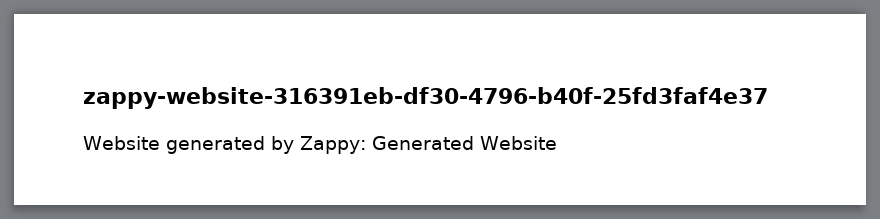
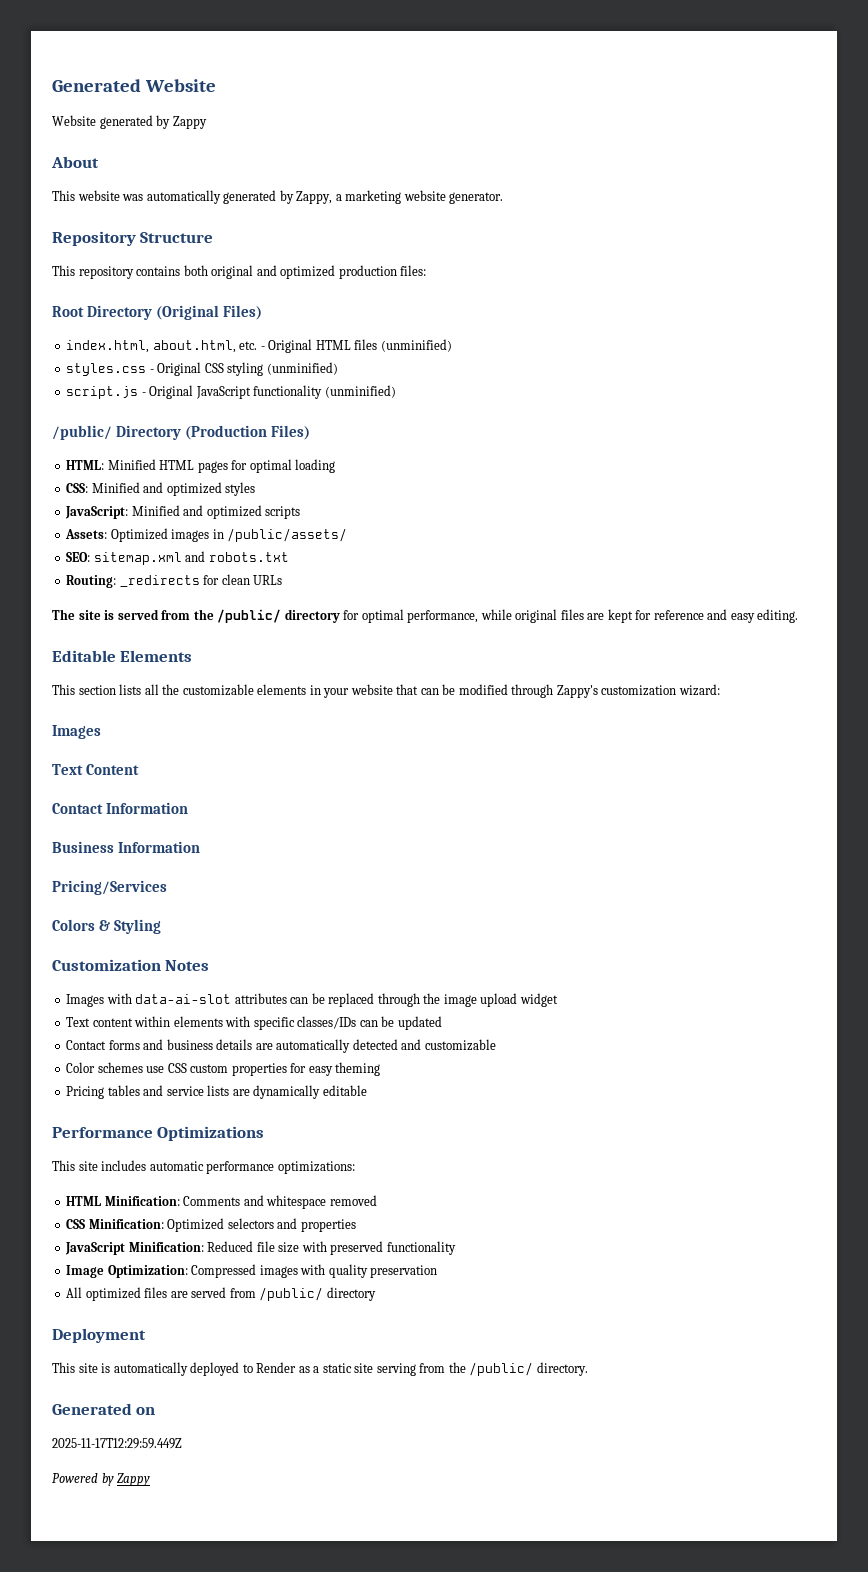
- zappy-website-316391eb-df30-4796-b40f-25fd3faf4e37
+ Generated Website
- Website generated by Zappy: Generated Website
+ Website generated by Zappy
+ About
+ This website was automatically generated by Zappy, a marketing website generator.
+ Repository Structure
+ This repository contains both original and optimized production files:
+ Root Directory (Original Files)
+ index.html, about.html, etc. - Original HTML files (unminified)
+ styles.css - Original CSS styling (unminified)
+ script.js - Original JavaScript functionality (unminified)
+ /public/ Directory (Production Files)
+ HTML: Minified HTML pages for optimal loading
+ CSS: Minified and optimized styles
+ JavaScript: Minified and optimized scripts
+ Assets: Optimized images in /public/assets/
+ SEO: sitemap.xml and robots.txt
+ Routing: _redirects for clean URLs
+ The site is served from the /public/ directory for optimal performance, while original files are kept for reference and easy editing.
+ Editable Elements
+ This section lists all the customizable elements in your website that can be modified through Zappy's customization wizard:
+ Images
+ Text Content
+ Contact Information
+ Business Information
+ Pricing/Services
+ Colors & Styling
+ Customization Notes
+ Images with data-ai-slot attributes can be replaced through the image upload widget
+ Text content within elements with specific classes/IDs can be updated
+ Contact forms and business details are automatically detected and customizable
+ Color schemes use CSS custom properties for easy theming
+ Pricing tables and service lists are dynamically editable
+ Performance Optimizations
+ This site includes automatic performance optimizations:
+ HTML Minification: Comments and whitespace removed
+ CSS Minification: Optimized selectors and properties
+ JavaScript Minification: Reduced file size with preserved functionality
+ Image Optimization: Compressed images with quality preservation
+ All optimized files are served from /public/ directory
+ Deployment
+ This site is automatically deployed to Render as a static site serving from the /public/ directory.
+ Generated on
+ 2025-11-17T12:29:59.449Z
+ Powered by Zappy

